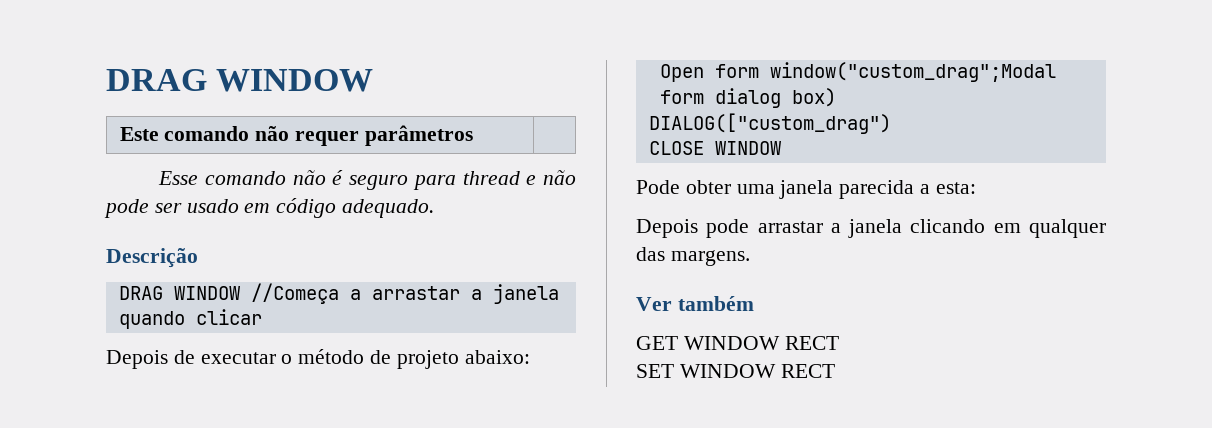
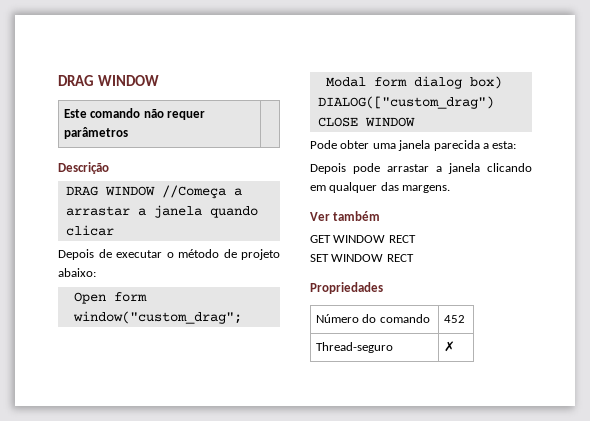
- Esse comando não é seguro para thread e não pode ser usado em código adequado.
+ Propriedades
+ Número do comando | 452
+ Thread-seguro | ✗

